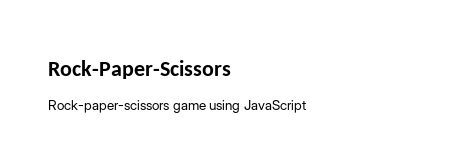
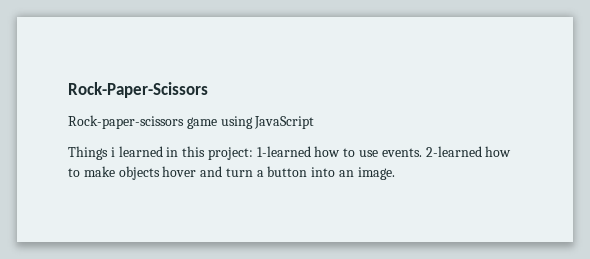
+ Things i learned in this project: 1-learned how to use events. 2-learned how to make objects hover and turn a button into an image.

